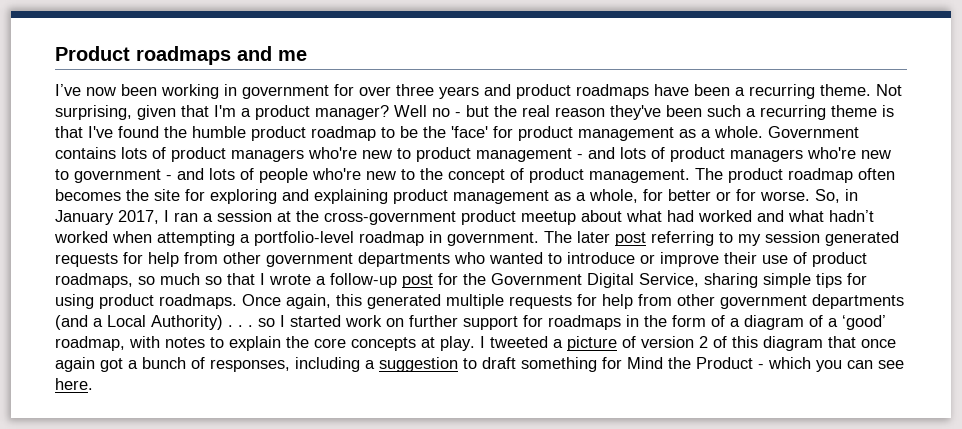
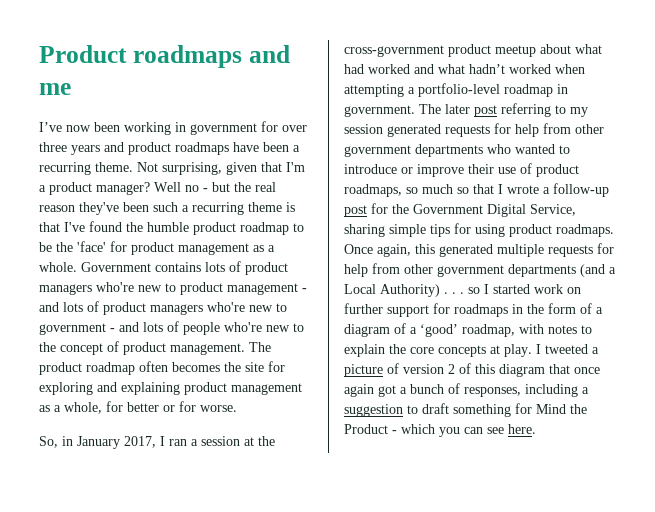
- The product roadmap often becomes the site for exploring and explaining product management as a whole, for better or for worse. So, in January 2017, I ran a session at the cross-government product meetup about what had worked and what hadn’t worked when attempting a portfolio-level roadmap in government.
+ The product roadmap often becomes the site for exploring and explaining product management as a whole, for better or for worse.
+ So, in January 2017, I ran a session at the cross-government product meetup about what had worked and what hadn’t worked when attempting a portfolio-level roadmap in government.

